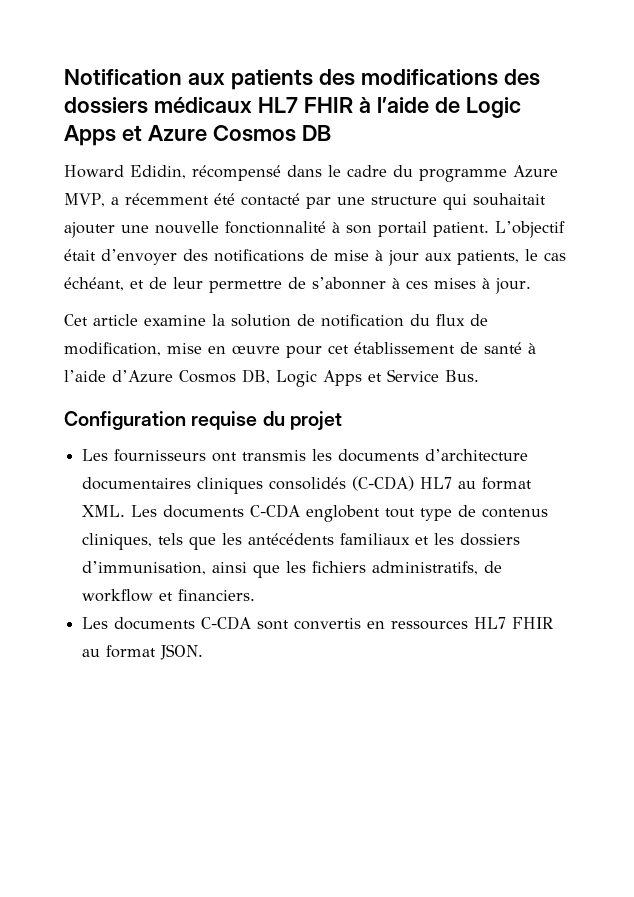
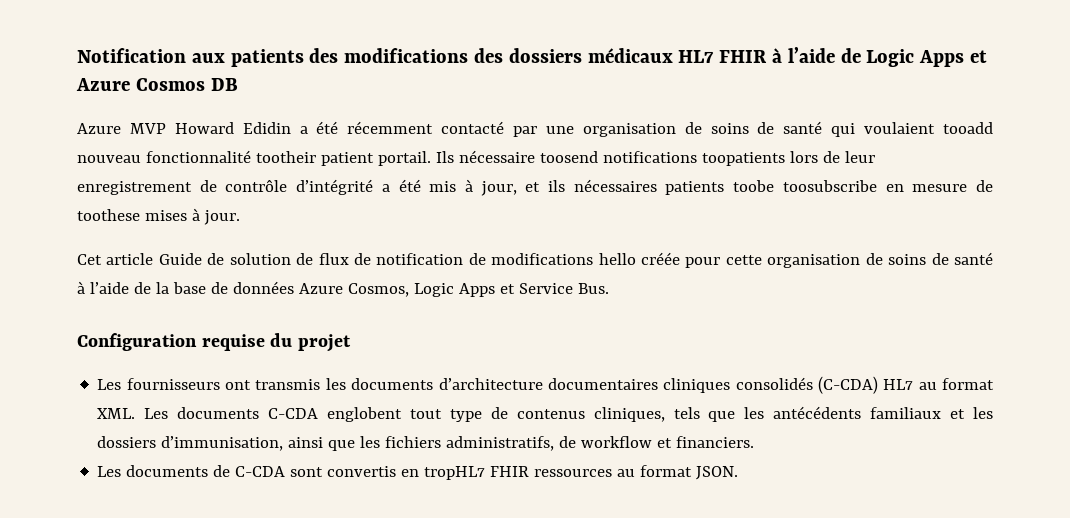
- Howard Edidin, récompensé dans le cadre du programme Azure MVP, a récemment été contacté par une structure qui souhaitait ajouter une nouvelle fonctionnalité à son portail patient. L’objectif était d’envoyer des notifications de mise à jour aux patients, le cas échéant, et de leur permettre de s’abonner à ces mises à jour.
+ Azure MVP Howard Edidin a été récemment contacté par une organisation de soins de santé qui voulaient tooadd nouveau fonctionnalité tootheir patient portail. Ils nécessaire toosend notifications toopatients lors de leur enregistrement de contrôle d’intégrité a été mis à jour, et ils nécessaires patients toobe toosubscribe en mesure de toothese mises à jour.
- Cet article examine la solution de notification du flux de modification, mise en œuvre pour cet établissement de santé à l’aide d’Azure Cosmos DB, Logic Apps et Service Bus.
+ Cet article Guide de solution de flux de notification de modifications hello créée pour cette organisation de soins de santé à l’aide de la base de données Azure Cosmos, Logic Apps et Service Bus.
- Les documents C-CDA sont convertis en ressources HL7 FHIR au format JSON.
+ Les documents de C-CDA sont convertis en tropHL7 FHIR ressources au format JSON.

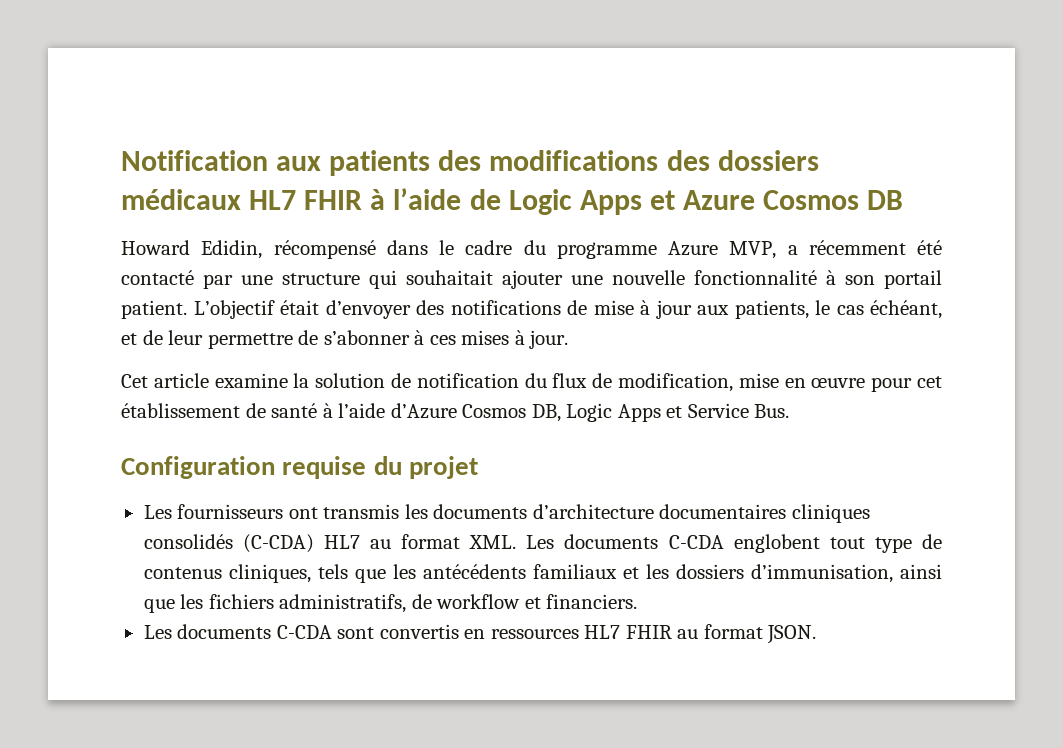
- Azure MVP Howard Edidin a été récemment contacté par une organisation de soins de santé qui voulaient tooadd nouveau fonctionnalité tootheir patient portail. Ils nécessaire toosend notifications toopatients lors de leur enregistrement de contrôle d’intégrité a été mis à jour, et ils nécessaires patients toobe toosubscribe en mesure de toothese mises à jour.
+ Howard Edidin, récompensé dans le cadre du programme Azure MVP, a récemment été contacté par une structure qui souhaitait ajouter une nouvelle fonctionnalité à son portail patient. L’objectif était d’envoyer des notifications de mise à jour aux patients, le cas échéant, et de leur permettre de s’abonner à ces mises à jour.
- Cet article Guide de solution de flux de notification de modifications hello créée pour cette organisation de soins de santé à l’aide de la base de données Azure Cosmos, Logic Apps et Service Bus.
+ Cet article examine la solution de notification du flux de modification, mise en œuvre pour cet établissement de santé à l’aide d’Azure Cosmos DB, Logic Apps et Service Bus.
- Les documents de C-CDA sont convertis en tropHL7 FHIR ressources au format JSON.
+ Les documents C-CDA sont convertis en ressources HL7 FHIR au format JSON.

